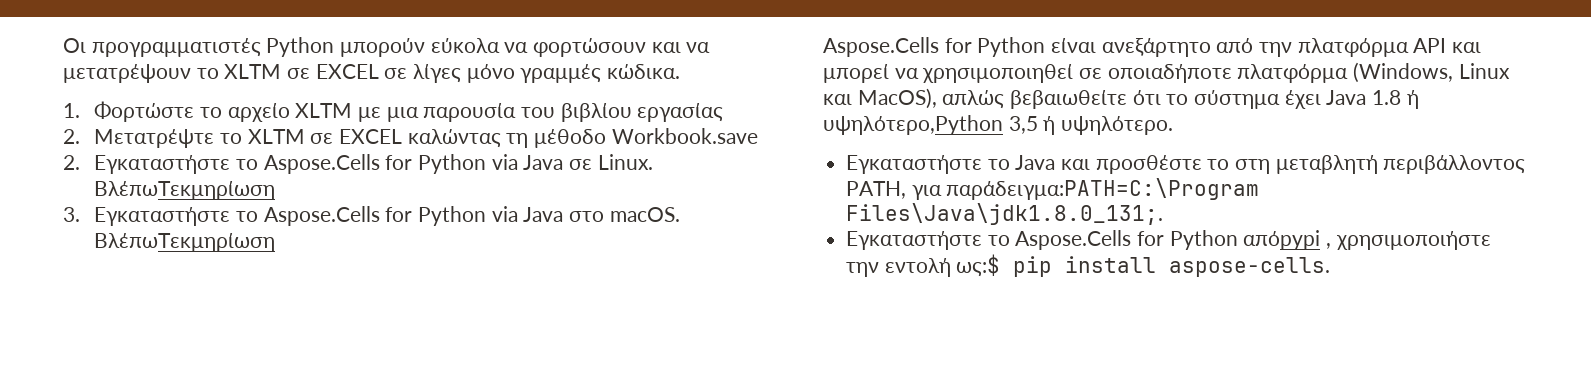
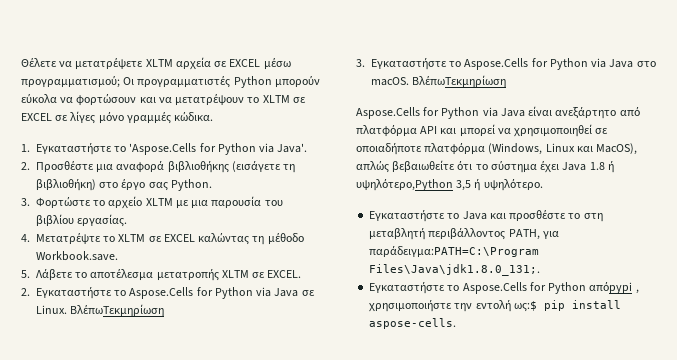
- Οι προγραμματιστές Python μπορούν εύκολα να φορτώσουν και να μετατρέψουν το XLTM σε EXCEL σε λίγες μόνο γραμμές κώδικα.
+ Θέλετε να μετατρέψετε XLTM αρχεία σε EXCEL μέσω προγραμματισμού; Οι προγραμματιστές Python μπορούν εύκολα να φορτώσουν και να μετατρέψουν το XLTM σε EXCEL σε λίγες μόνο γραμμές κώδικα.
- 1. Φορτώστε το αρχείο XLTM με μια παρουσία του βιβλίου εργασίας
- 2. Μετατρέψτε το XLTM σε EXCEL καλώντας τη μέθοδο Workbook.save
+ 1. Εγκαταστήστε το 'Aspose.Cells for Python via Java'.
+ 2. Προσθέστε μια αναφορά βιβλιοθήκης (εισάγετε τη βιβλιοθήκη) στο έργο σας Python.
+ 3. Φορτώστε το αρχείο XLTM με μια παρουσία του βιβλίου εργασίας.
+ 4. Μετατρέψτε το XLTM σε EXCEL καλώντας τη μέθοδο Workbook.save.
+ 5. Λάβετε το αποτέλεσμα μετατροπής XLTM σε EXCEL.
- Aspose.Cells for Python είναι ανεξάρτητο από την πλατφόρμα API και μπορεί να χρησιμοποιηθεί σε οποιαδήποτε πλατφόρμα (Windows, Linux και MacOS), απλώς βεβαιωθείτε ότι το σύστημα έχει Java 1.8 ή υψηλότερο,Python 3,5 ή υψηλότερο.
+ Aspose.Cells for Python via Java είναι ανεξάρτητο από πλατφόρμα API και μπορεί να χρησιμοποιηθεί σε οποιαδήποτε πλατφόρμα (Windows, Linux και MacOS), απλώς βεβαιωθείτε ότι το σύστημα έχει Java 1.8 ή υψηλότερο,Python 3,5 ή υψηλότερο.

